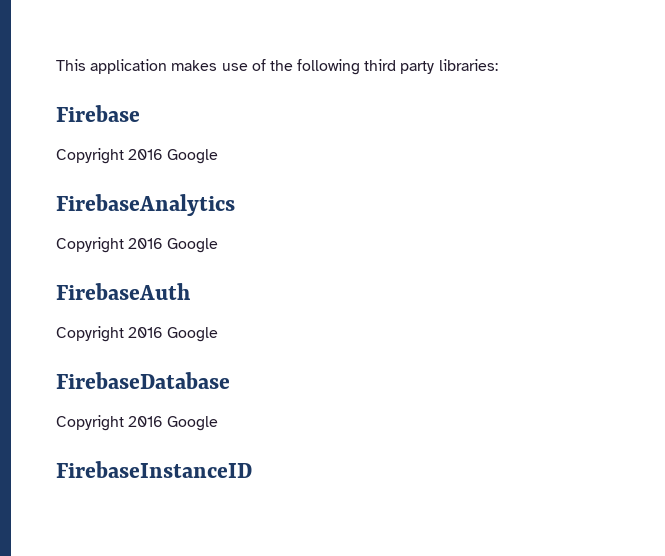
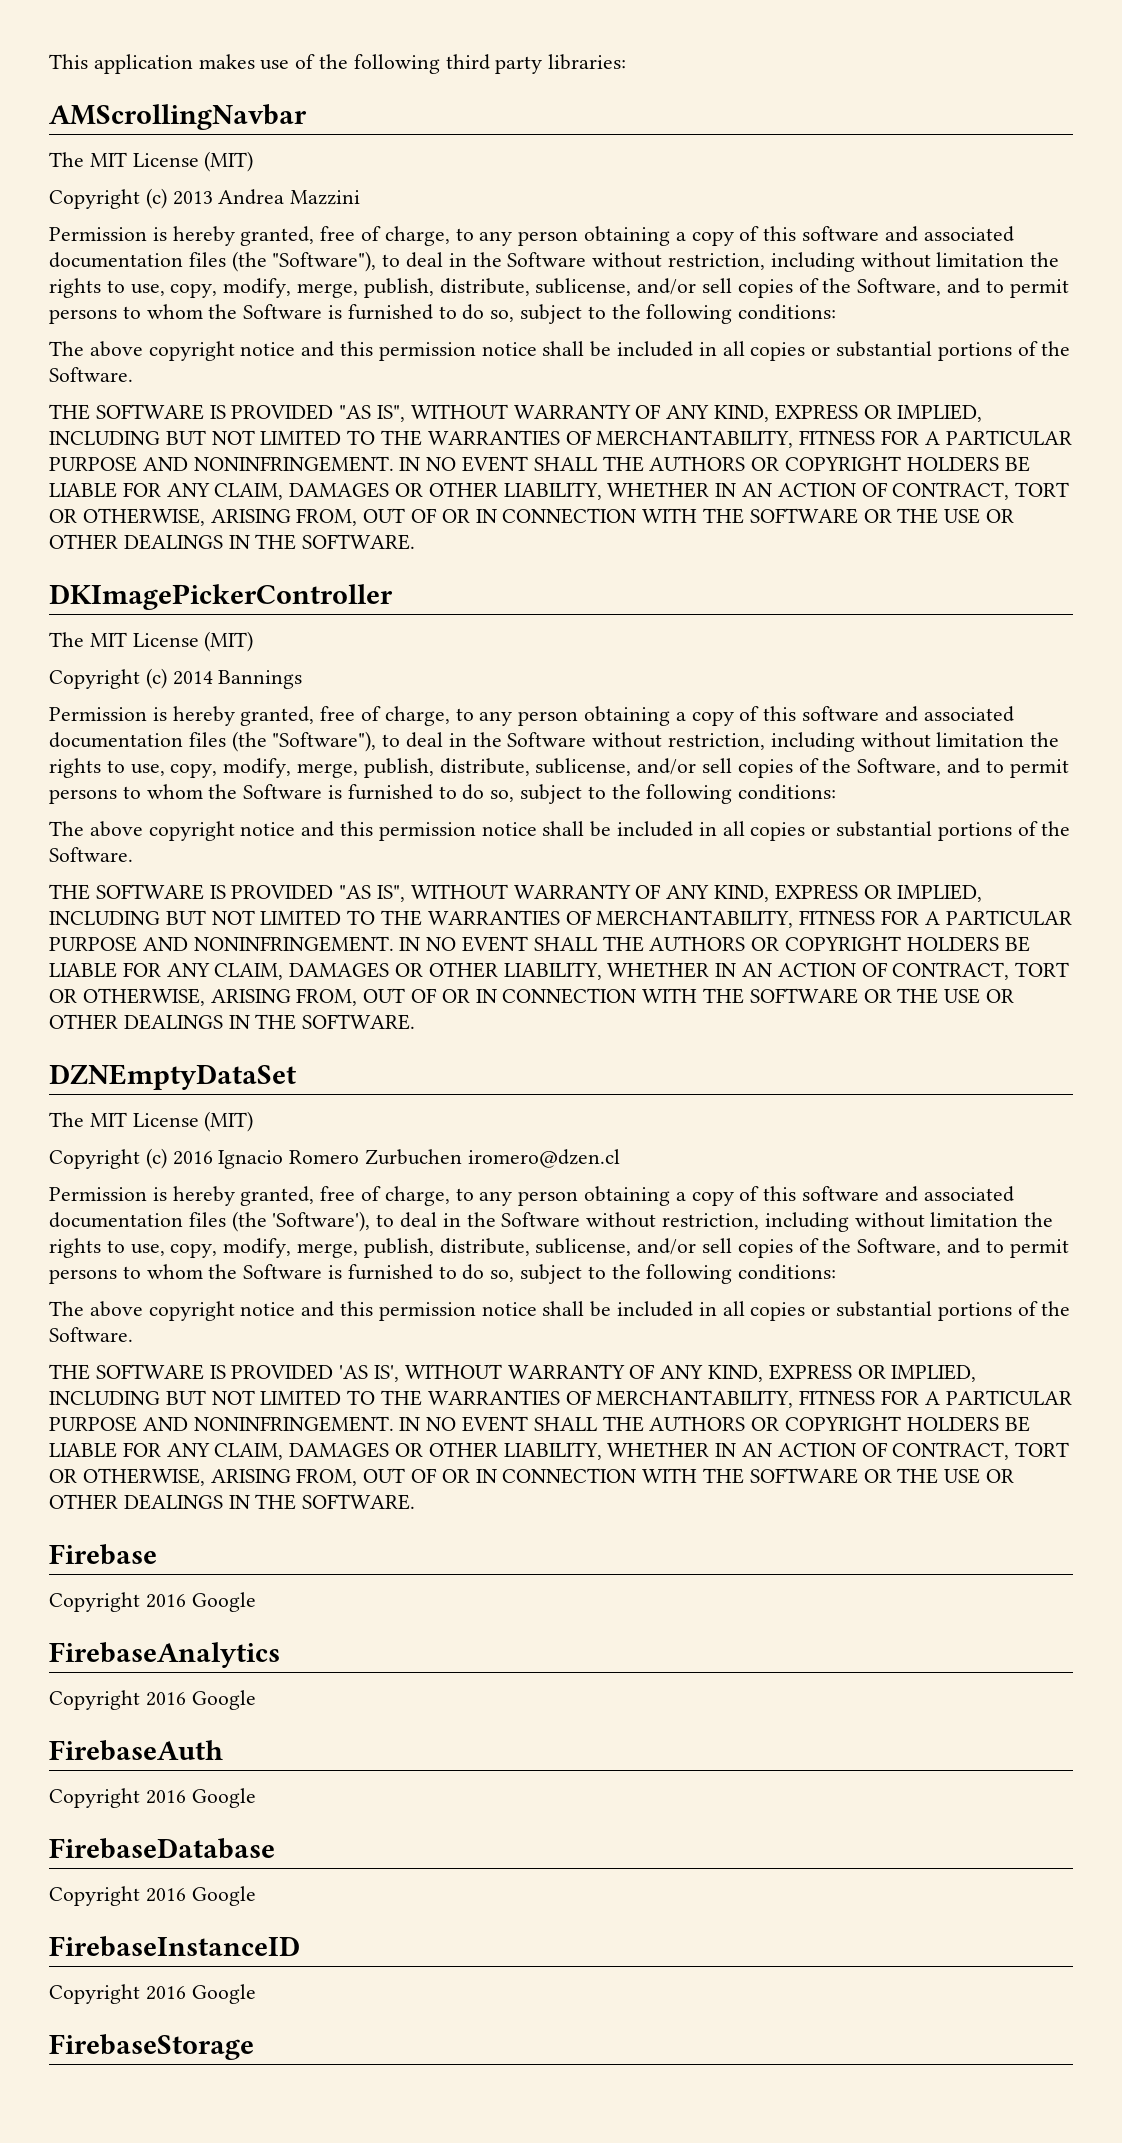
+ AMScrollingNavbar
+ The MIT License (MIT)
+ Copyright (c) 2013 Andrea Mazzini
+ Permission is hereby granted, free of charge, to any person obtaining a copy of this software and associated documentation files (the "Software"), to deal in the Software without restriction, including without limitation the rights to use, copy, modify, merge, publish, distribute, sublicense, and/or sell copies of the Software, and to permit persons to whom the Software is furnished to do so, subject to the following conditions:
+ The above copyright notice and this permission notice shall be included in all copies or substantial portions of the Software.
+ THE SOFTWARE IS PROVIDED "AS IS", WITHOUT WARRANTY OF ANY KIND, EXPRESS OR IMPLIED, INCLUDING BUT NOT LIMITED TO THE WARRANTIES OF MERCHANTABILITY, FITNESS FOR A PARTICULAR PURPOSE AND NONINFRINGEMENT. IN NO EVENT SHALL THE AUTHORS OR COPYRIGHT HOLDERS BE LIABLE FOR ANY CLAIM, DAMAGES OR OTHER LIABILITY, WHETHER IN AN ACTION OF CONTRACT, TORT OR OTHERWISE, ARISING FROM, OUT OF OR IN CONNECTION WITH THE SOFTWARE OR THE USE OR OTHER DEALINGS IN THE SOFTWARE.
+ DKImagePickerController
+ The MIT License (MIT)
+ Copyright (c) 2014 Bannings
+ Permission is hereby granted, free of charge, to any person obtaining a copy of this software and associated documentation files (the "Software"), to deal in the Software without restriction, including without limitation the rights to use, copy, modify, merge, publish, distribute, sublicense, and/or sell copies of the Software, and to permit persons to whom the Software is furnished to do so, subject to the following conditions:
+ The above copyright notice and this permission notice shall be included in all copies or substantial portions of the Software.
+ THE SOFTWARE IS PROVIDED "AS IS", WITHOUT WARRANTY OF ANY KIND, EXPRESS OR IMPLIED, INCLUDING BUT NOT LIMITED TO THE WARRANTIES OF MERCHANTABILITY, FITNESS FOR A PARTICULAR PURPOSE AND NONINFRINGEMENT. IN NO EVENT SHALL THE AUTHORS OR COPYRIGHT HOLDERS BE LIABLE FOR ANY CLAIM, DAMAGES OR OTHER LIABILITY, WHETHER IN AN ACTION OF CONTRACT, TORT OR OTHERWISE, ARISING FROM, OUT OF OR IN CONNECTION WITH THE SOFTWARE OR THE USE OR OTHER DEALINGS IN THE SOFTWARE.
+ DZNEmptyDataSet
+ The MIT License (MIT)
+ Copyright (c) 2016 Ignacio Romero Zurbuchen iromero@dzen.cl
+ Permission is hereby granted, free of charge, to any person obtaining a copy of this software and associated documentation files (the 'Software'), to deal in the Software without restriction, including without limitation the rights to use, copy, modify, merge, publish, distribute, sublicense, and/or sell copies of the Software, and to permit persons to whom the Software is furnished to do so, subject to the following conditions:
+ The above copyright notice and this permission notice shall be included in all copies or substantial portions of the Software.
+ THE SOFTWARE IS PROVIDED 'AS IS', WITHOUT WARRANTY OF ANY KIND, EXPRESS OR IMPLIED, INCLUDING BUT NOT LIMITED TO THE WARRANTIES OF MERCHANTABILITY, FITNESS FOR A PARTICULAR PURPOSE AND NONINFRINGEMENT. IN NO EVENT SHALL THE AUTHORS OR COPYRIGHT HOLDERS BE LIABLE FOR ANY CLAIM, DAMAGES OR OTHER LIABILITY, WHETHER IN AN ACTION OF CONTRACT, TORT OR OTHERWISE, ARISING FROM, OUT OF OR IN CONNECTION WITH THE SOFTWARE OR THE USE OR OTHER DEALINGS IN THE SOFTWARE.
  FirebaseInstanceID
+ Copyright 2016 Google
+ FirebaseStorage

